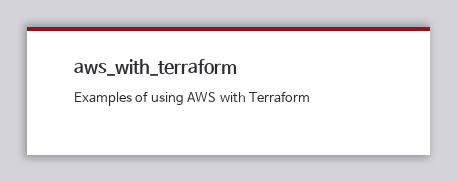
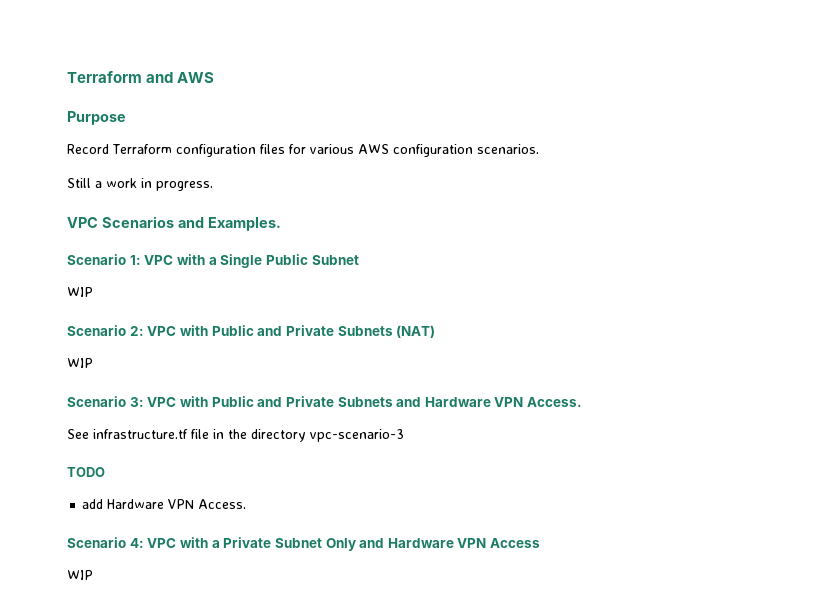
- aws_with_terraform
- Examples of using AWS with Terraform
+ Terraform and AWS
+ Purpose
+ Record Terraform configuration files for various AWS configuration scenarios.
+ Still a work in progress.
+ VPC Scenarios and Examples.
+ Scenario 1: VPC with a Single Public Subnet
+ WIP
+ Scenario 2: VPC with Public and Private Subnets (NAT)
+ WIP
+ Scenario 3: VPC with Public and Private Subnets and Hardware VPN Access.
+ See infrastructure.tf file in the directory vpc-scenario-3
+ TODO
+ add Hardware VPN Access.
+ Scenario 4: VPC with a Private Subnet Only and Hardware VPN Access
+ WIP

